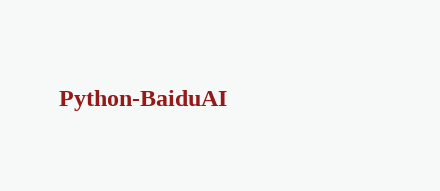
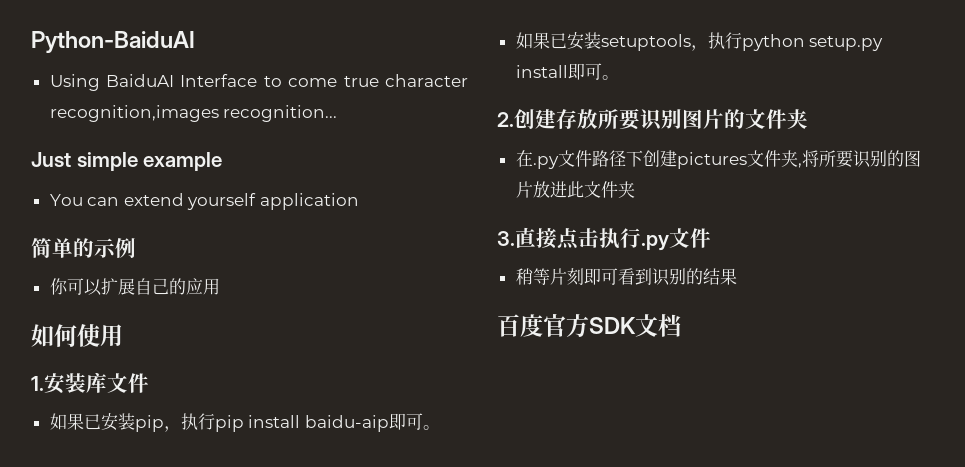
+ Using BaiduAI Interface to come true character recognition,images recognition...
+ Just simple example
+ You can extend yourself application
+ 简单的示例
+ 你可以扩展自己的应用
+ 如何使用
+ 1.安装库文件
+ 如果已安装pip，执行pip install baidu-aip即可。
+ 如果已安装setuptools，执行python setup.py install即可。
+ 2.创建存放所要识别图片的文件夹
+ 在.py文件路径下创建pictures文件夹,将所要识别的图片放进此文件夹
+ 3.直接点击执行.py文件
+ 稍等片刻即可看到识别的结果
+ 百度官方SDK文档

